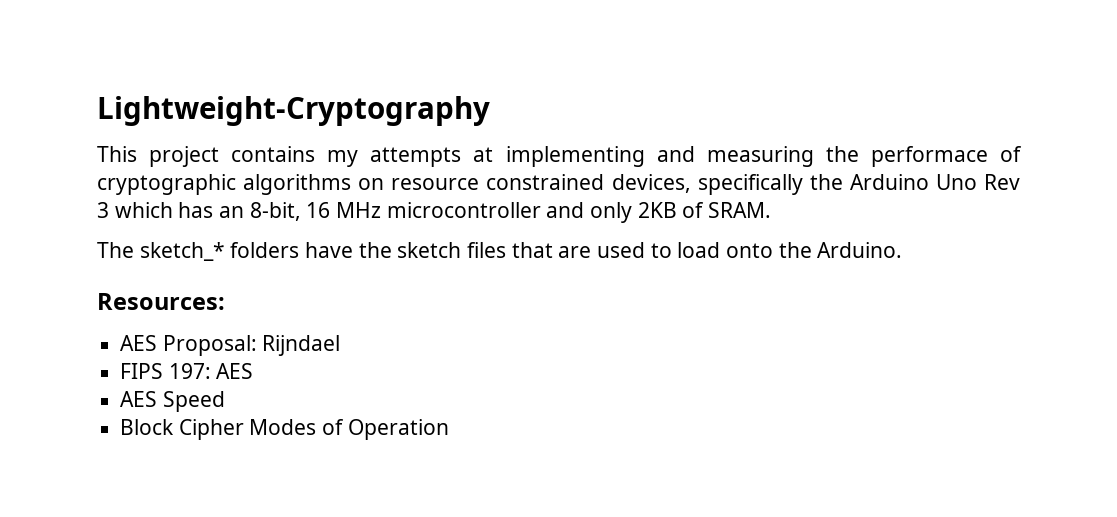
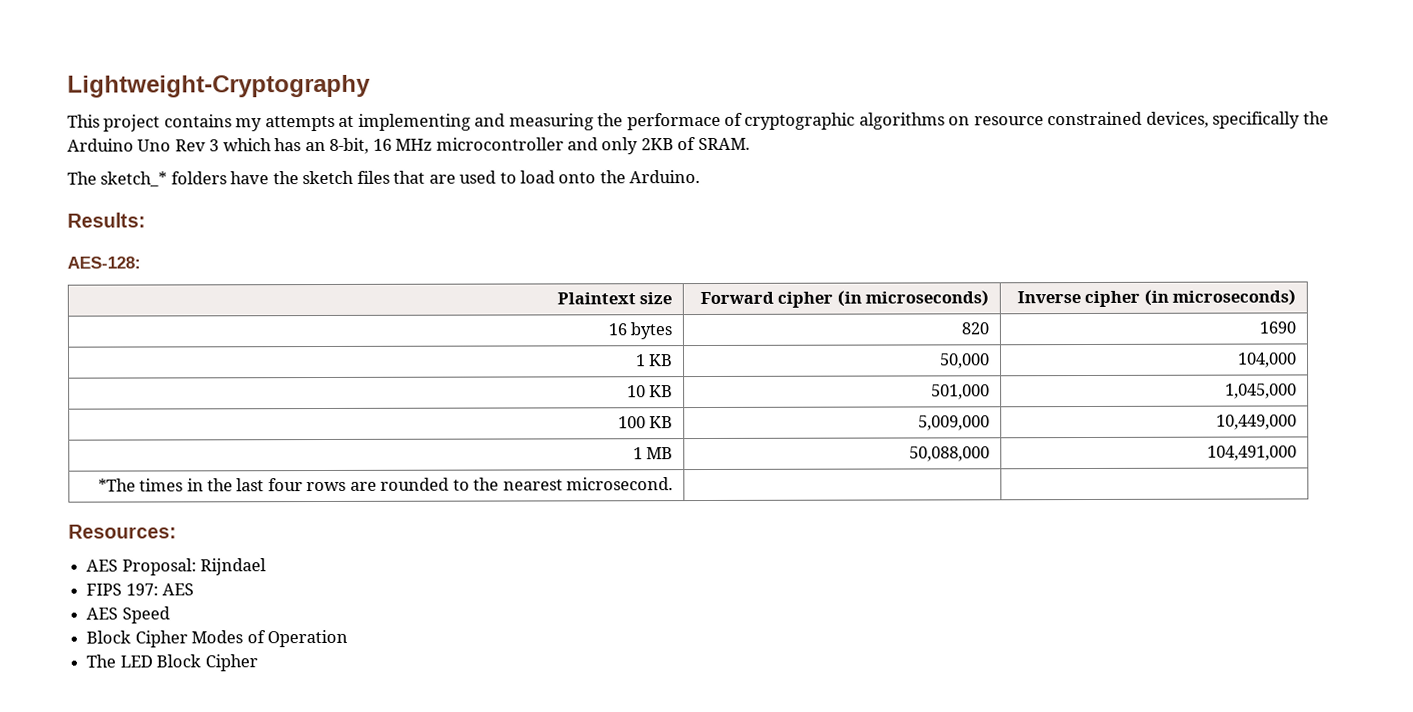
+ Results:
+ AES-128:
+ Plaintext size | Forward cipher (in microseconds) | Inverse cipher (in microseconds)
+ 16 bytes | 820 | 1690
+ 1 KB | 50,000 | 104,000
+ 10 KB | 501,000 | 1,045,000
+ 100 KB | 5,009,000 | 10,449,000
+ 1 MB | 50,088,000 | 104,491,000
+ *The times in the last four rows are rounded to the nearest microsecond. | |
+ The LED Block Cipher

